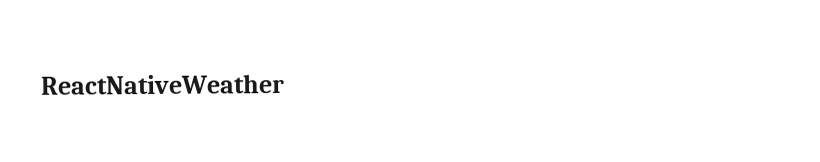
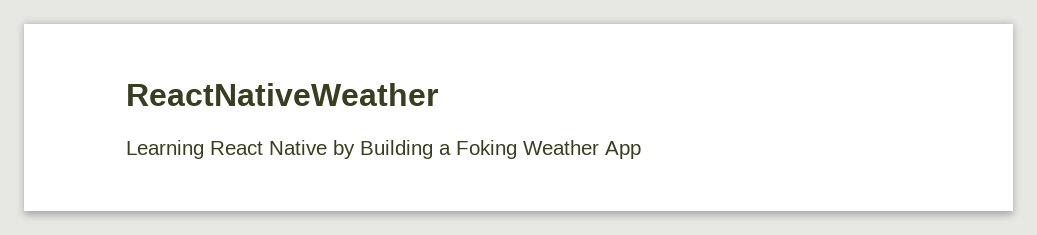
+ Learning React Native by Building a Foking Weather App

